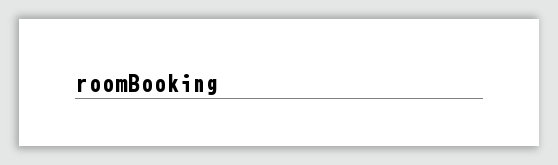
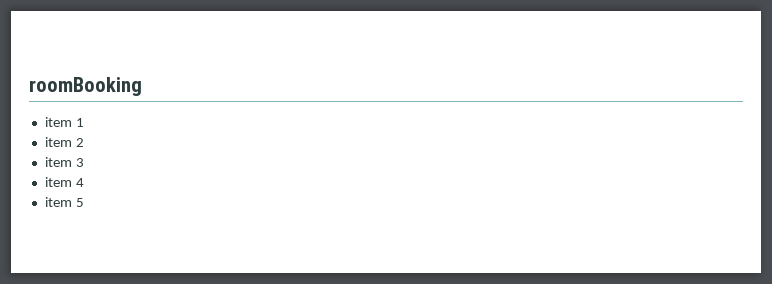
+ item 1
+ item 2
+ item 3
+ item 4
+ item 5

